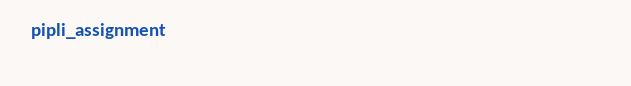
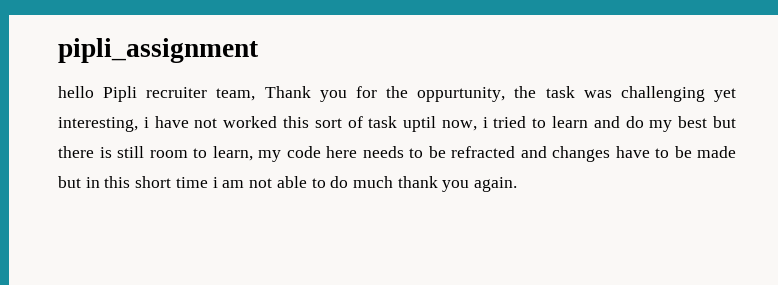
+ hello Pipli recruiter team, Thank you for the oppurtunity, the task was challenging yet interesting, i have not worked this sort of task uptil now, i tried to learn and do my best but there is still room to learn, my code here needs to be refracted and changes have to be made but in this short time i am not able to do much thank you again.

